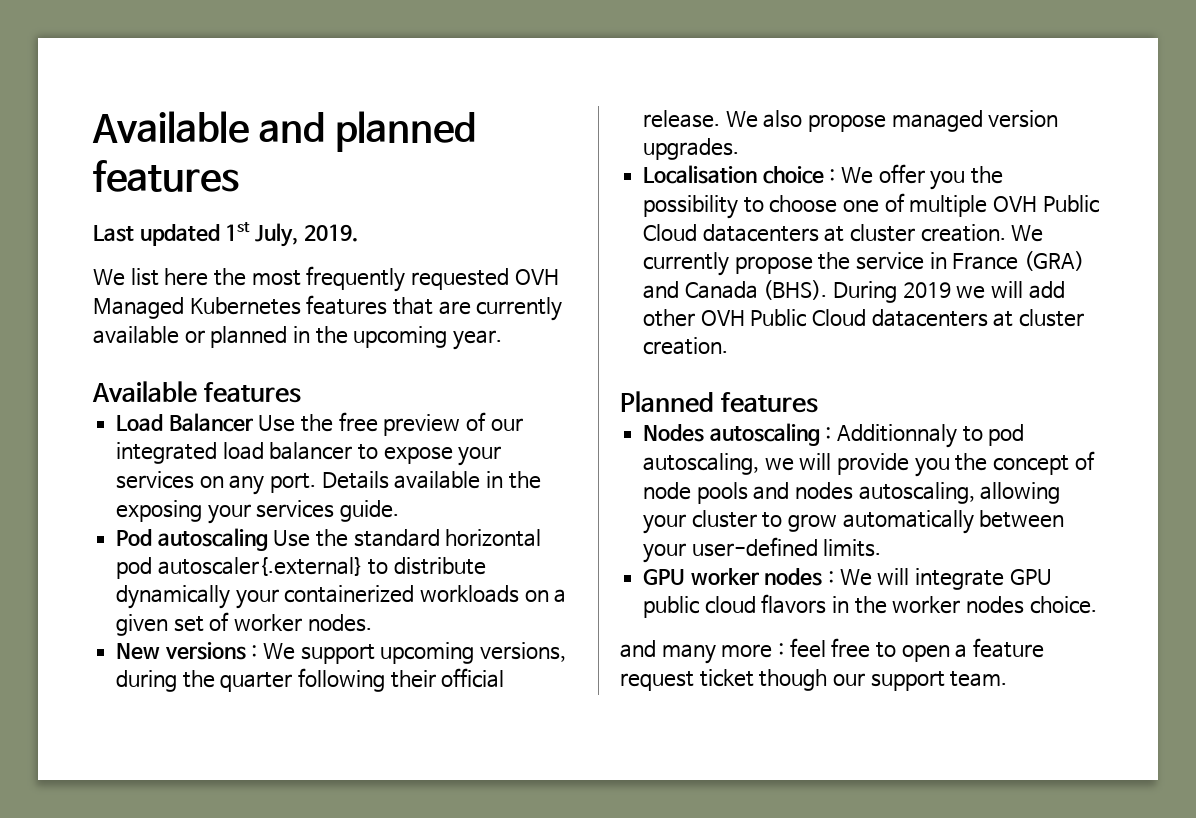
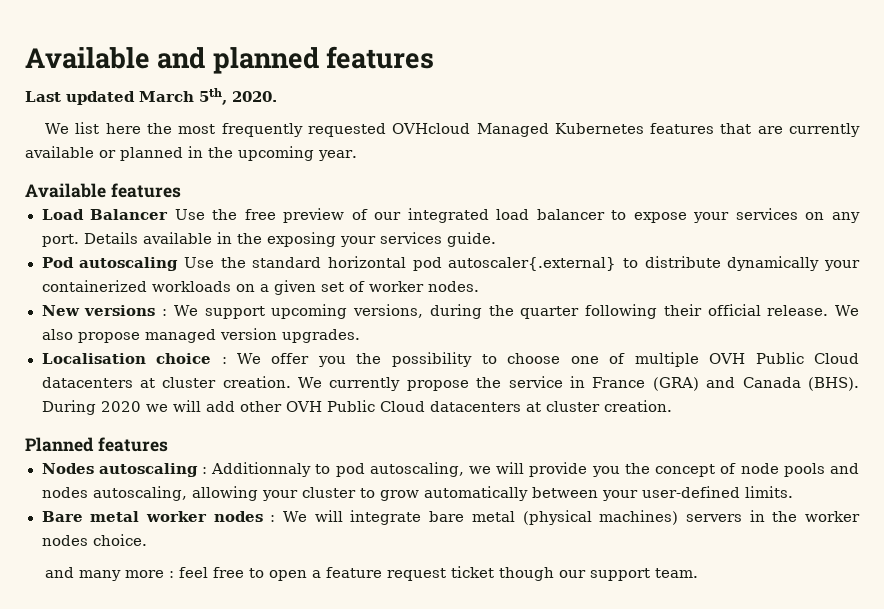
- Last updated 1st July, 2019.
+ Last updated March 5th, 2020.
- We list here the most frequently requested OVH Managed Kubernetes features that are currently available or planned in the upcoming year.
+ We list here the most frequently requested OVHcloud Managed Kubernetes features that are currently available or planned in the upcoming year.
- During 2019 we will add other OVH Public Cloud datacenters at cluster creation.
+ During 2020 we will add other OVH Public Cloud datacenters at cluster creation.
- GPU worker nodes : We will integrate GPU public cloud flavors in the worker nodes choice.
+ Bare metal worker nodes : We will integrate bare metal (physical machines) servers in the worker nodes choice.

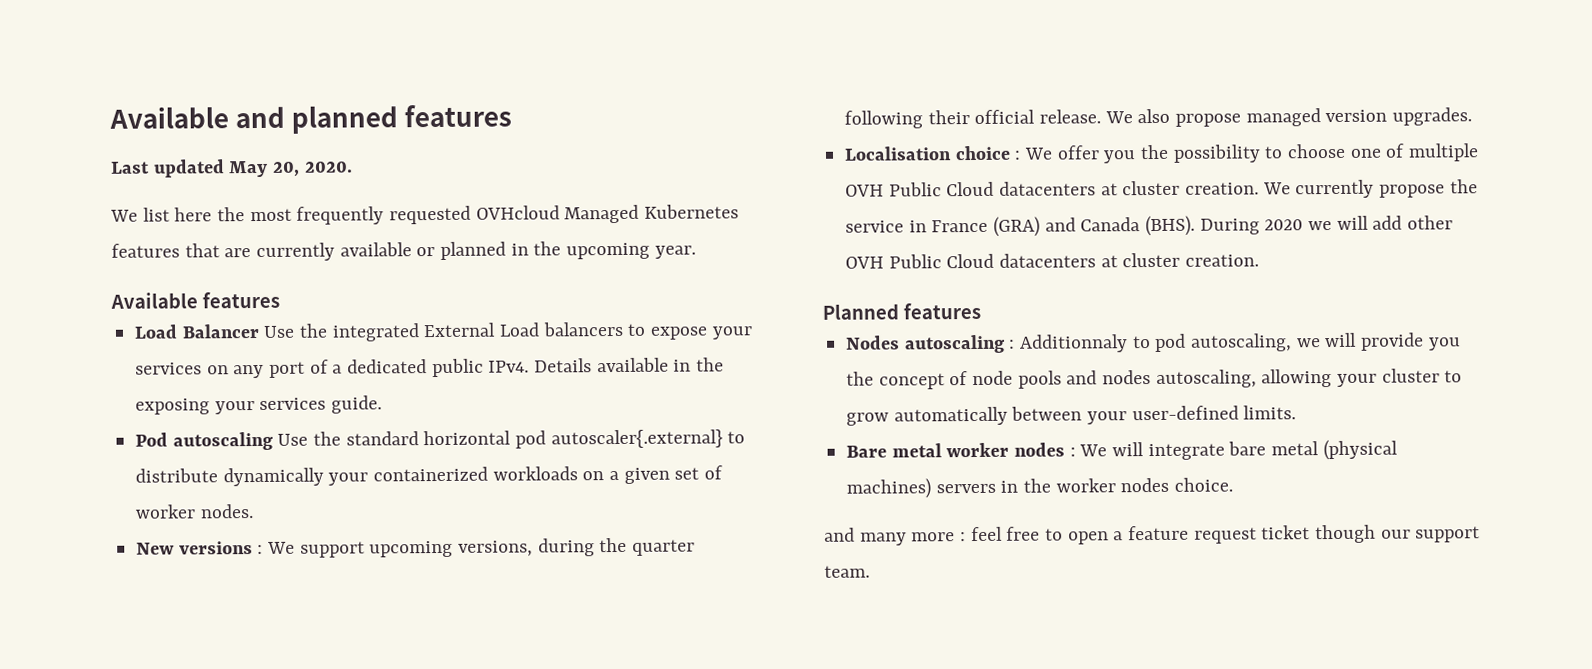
- Last updated March 5th, 2020.
+ Last updated May 20, 2020.
- Load Balancer Use the free preview of our integrated load balancer to expose your services on any port.
+ Load Balancer Use the integrated External Load balancers to expose your services on any port of a dedicated public IPv4.

